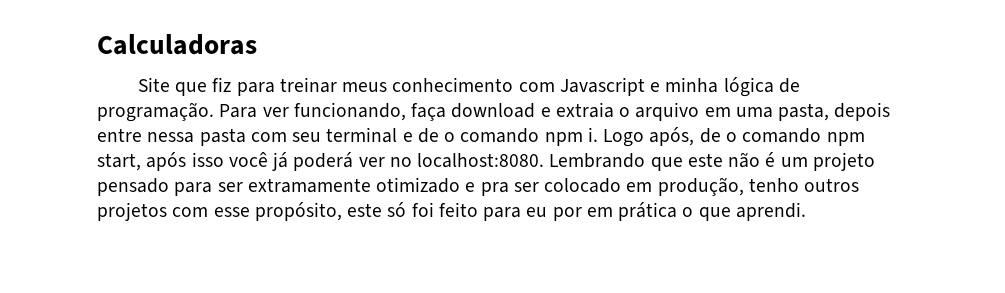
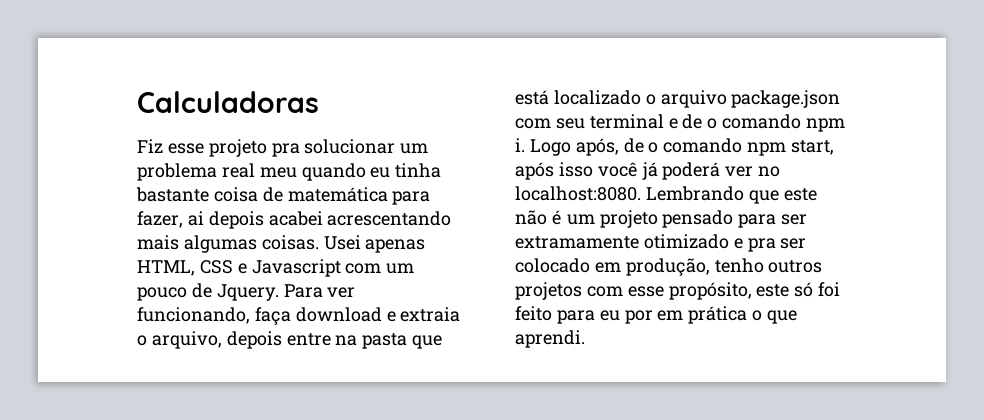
- Site que fiz para treinar meus conhecimento com Javascript e minha lógica de programação.
+ Fiz esse projeto pra solucionar um problema real meu quando eu tinha bastante coisa de matemática para fazer, ai depois acabei acrescentando mais algumas coisas. Usei apenas HTML, CSS e Javascript com um pouco de Jquery.
- Para ver funcionando, faça download e extraia o arquivo em uma pasta, depois entre nessa pasta com seu terminal e de o comando npm i.
+ Para ver funcionando, faça download e extraia o arquivo, depois entre na pasta que está localizado o arquivo package.json com seu terminal e de o comando npm i.

